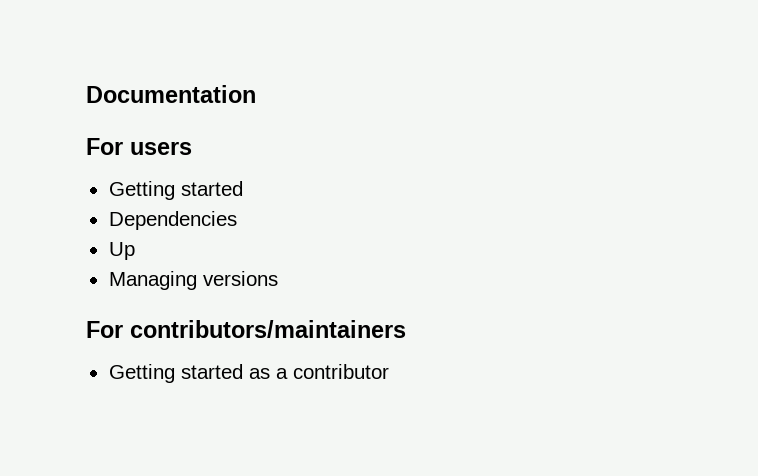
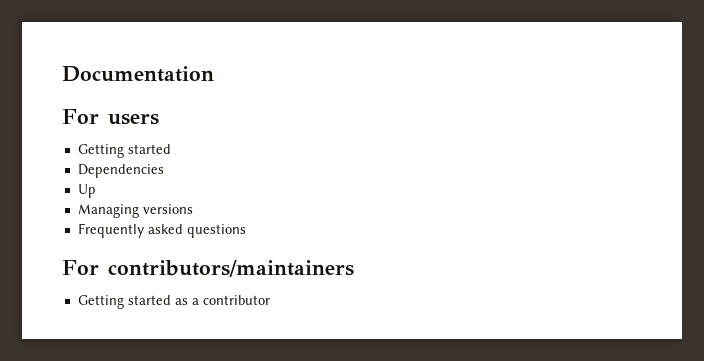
+ Frequently asked questions

